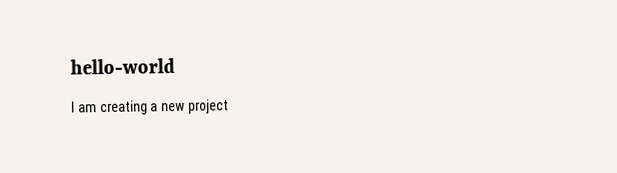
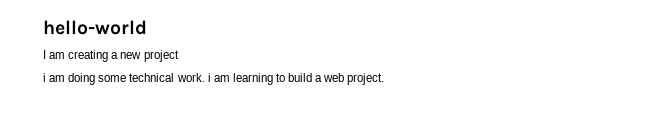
+ i am doing some technical work. i am learning to build a web project.

